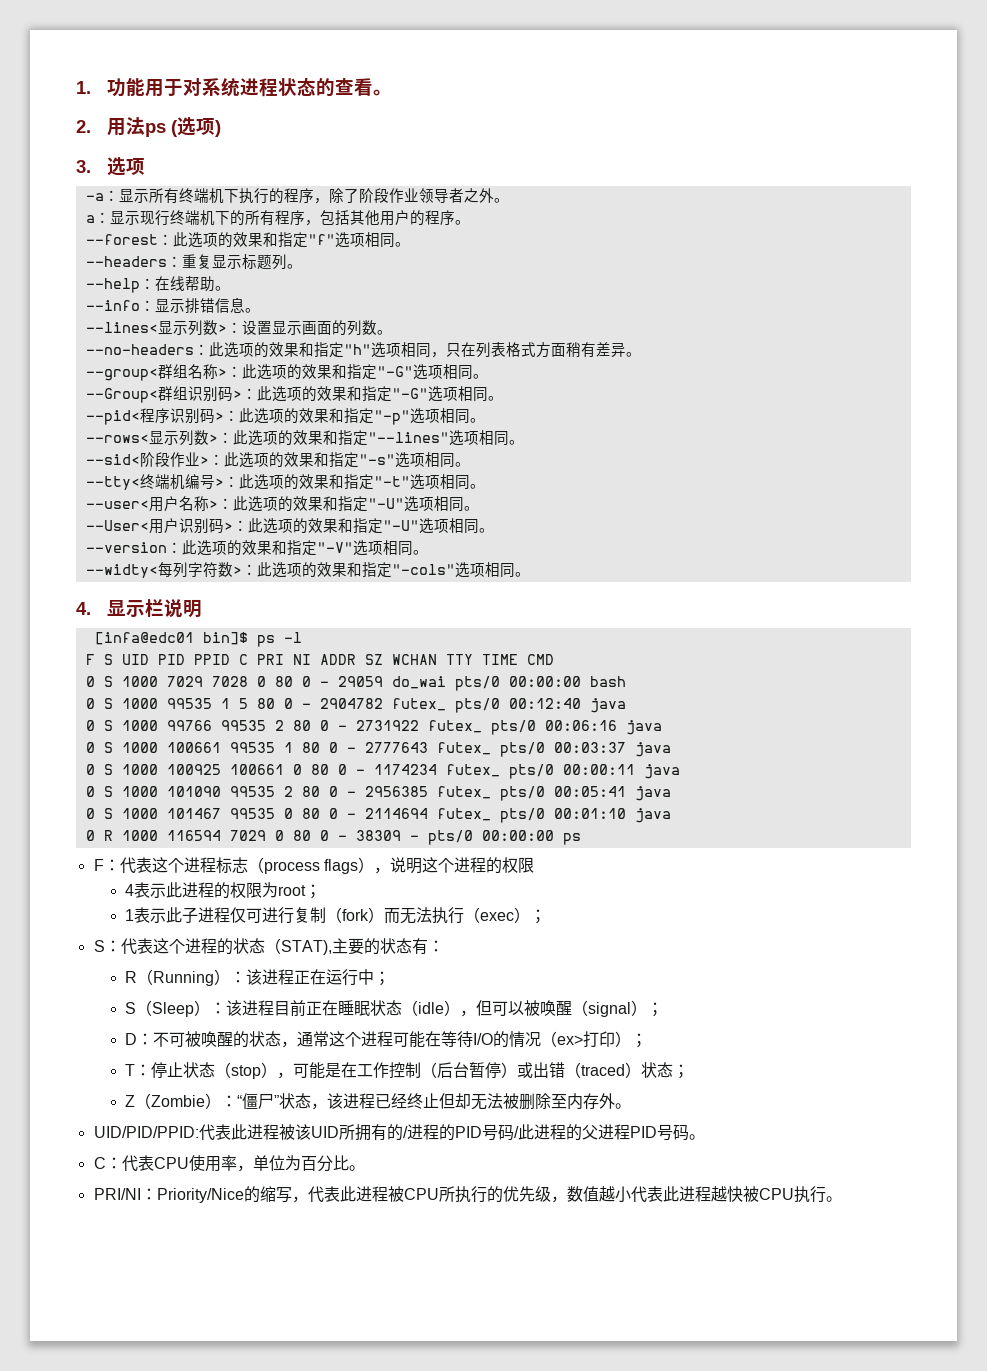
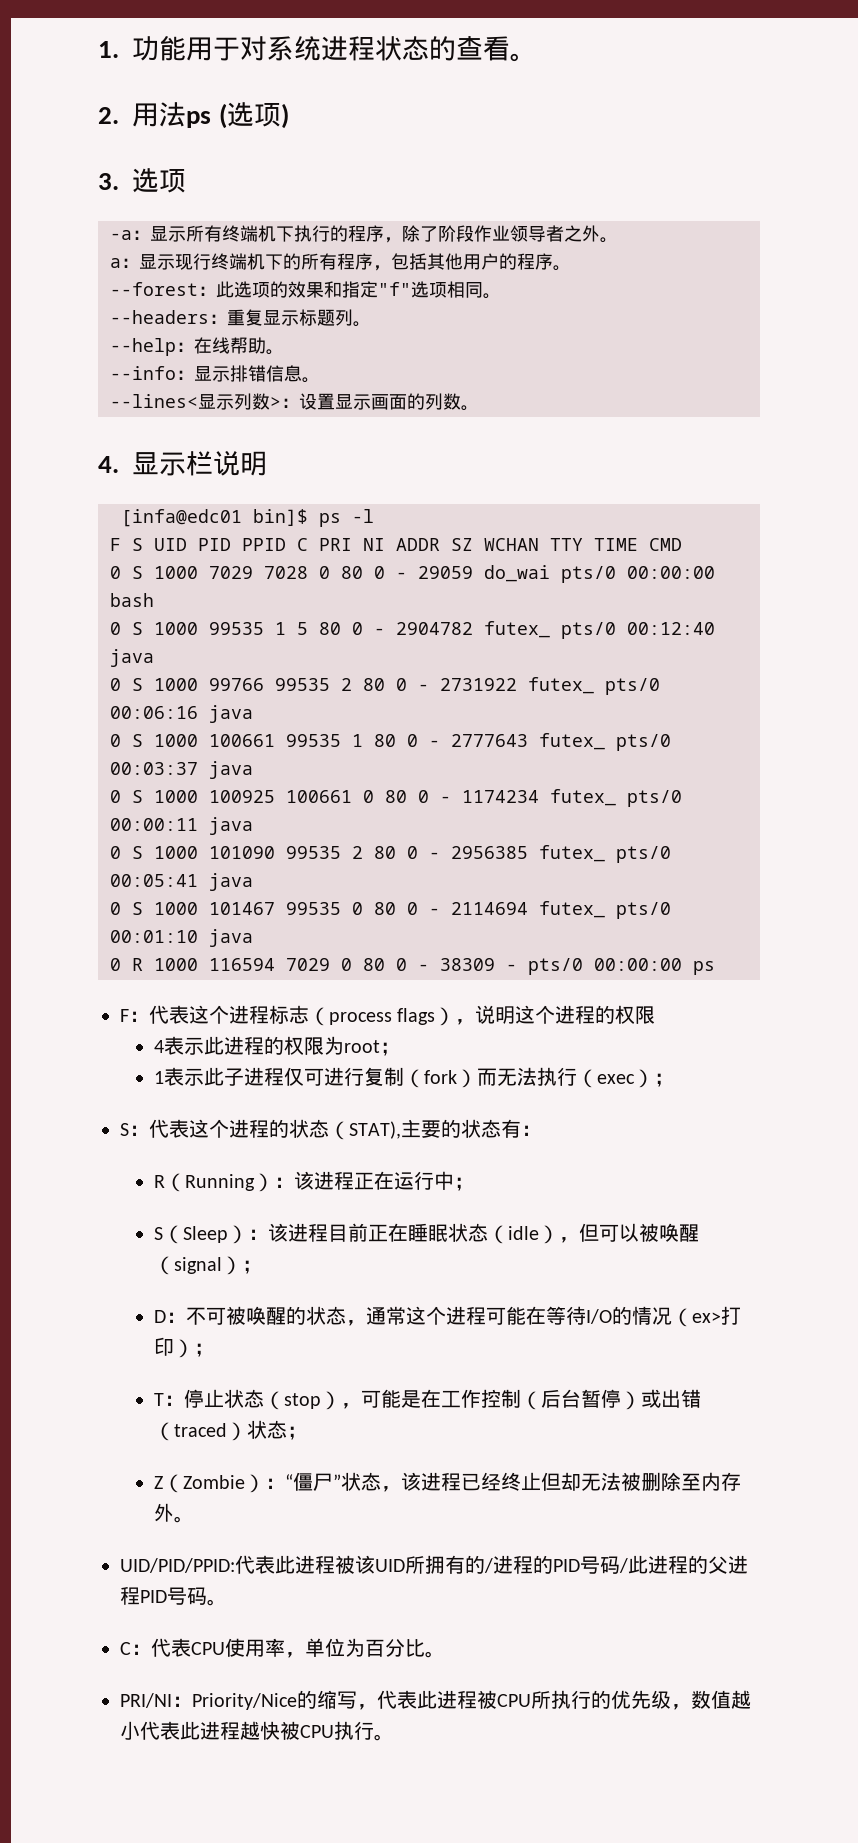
- --no-headers：此选项的效果和指定"h"选项相同，只在列表格式方面稍有差异。
- --group<群组名称>：此选项的效果和指定"-G"选项相同。
- --Group<群组识别码>：此选项的效果和指定"-G"选项相同。
- --pid<程序识别码>：此选项的效果和指定"-p"选项相同。
- --rows<显示列数>：此选项的效果和指定"--lines"选项相同。
- --sid<阶段作业>：此选项的效果和指定"-s"选项相同。
- --tty<终端机编号>：此选项的效果和指定"-t"选项相同。
- --user<用户名称>：此选项的效果和指定"-U"选项相同。
- --User<用户识别码>：此选项的效果和指定"-U"选项相同。
- --version：此选项的效果和指定"-V"选项相同。
- --widty<每列字符数>：此选项的效果和指定"-cols"选项相同。

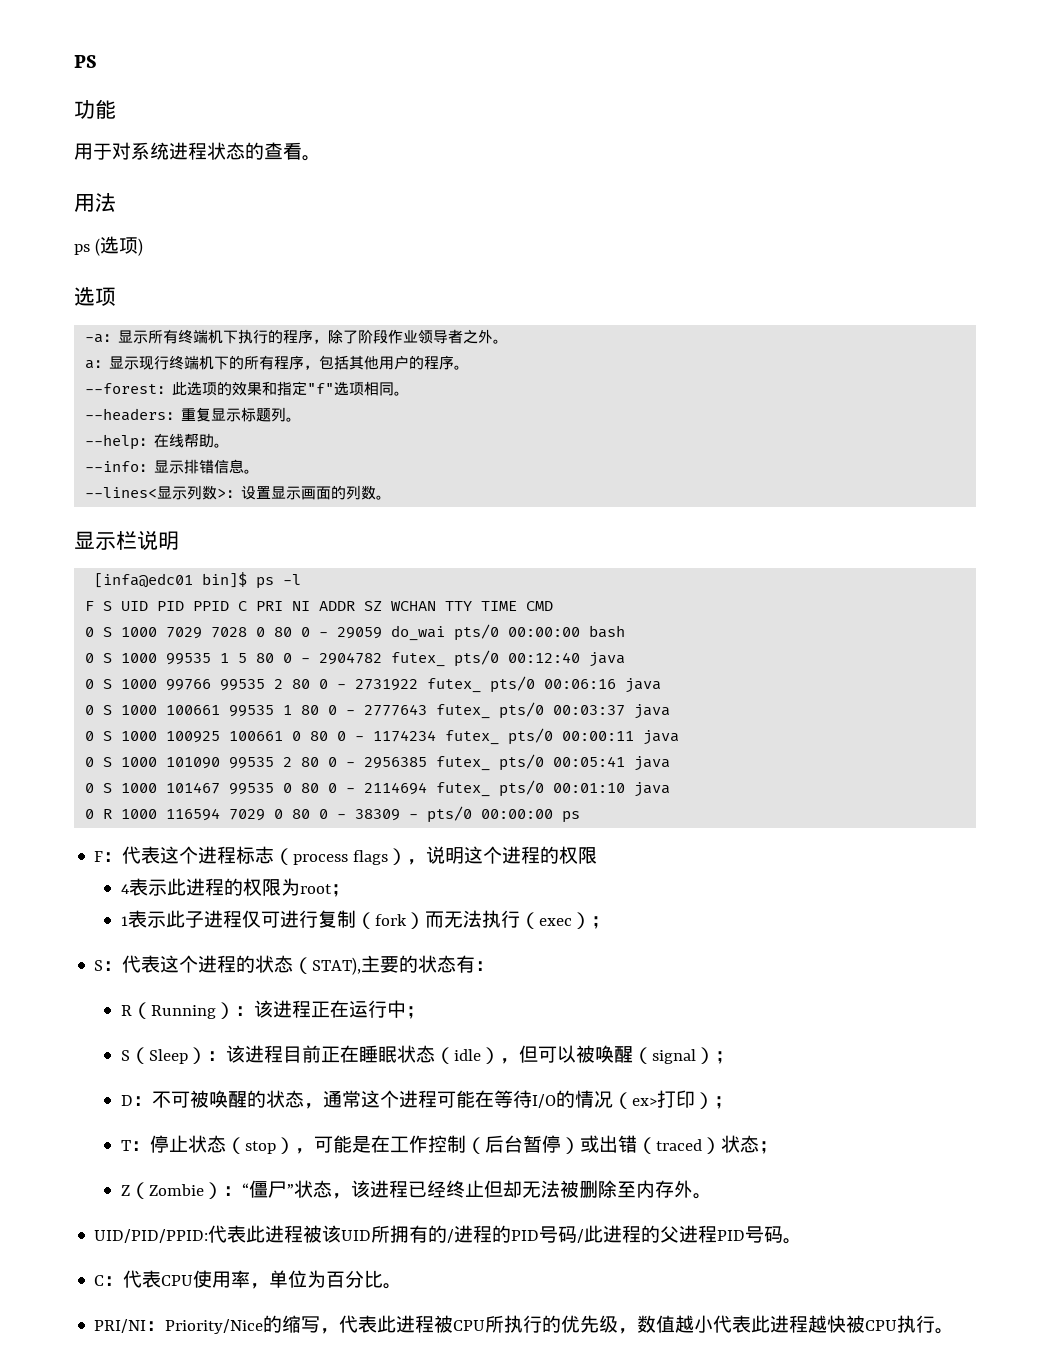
- 1.功能用于对系统进程状态的查看。
+ PS
+ 功能
+ 用于对系统进程状态的查看。
- 2.用法ps (选项)
- 3.选项
+ 用法
+ ps (选项)
+ 选项
- 4.显示栏说明
+ 显示栏说明

